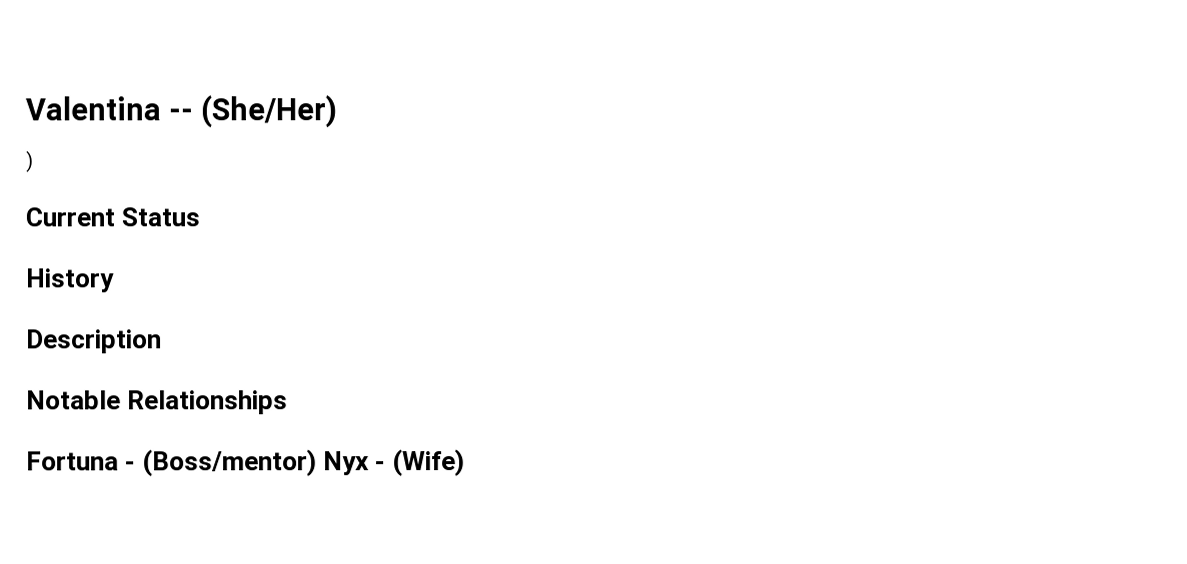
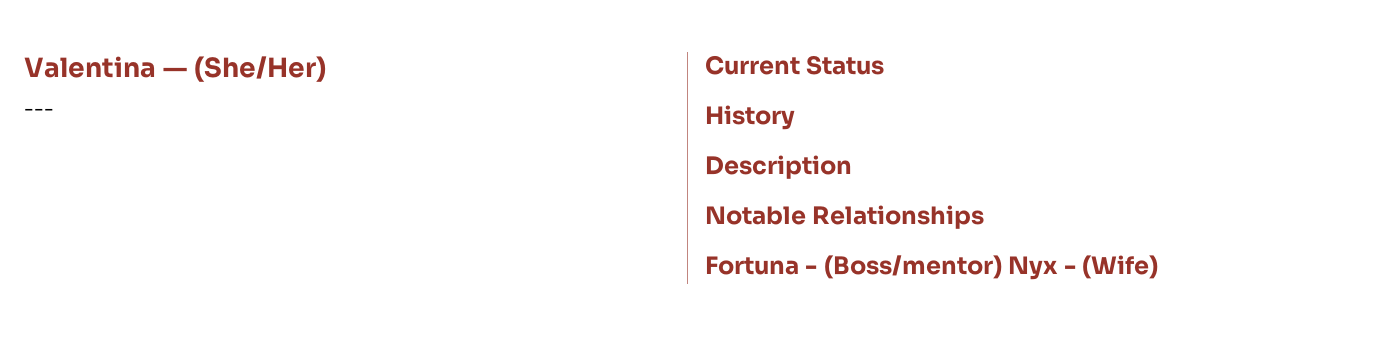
- Valentina -- (She/Her)
+ Valentina — (She/Her)
- )
+ ---

